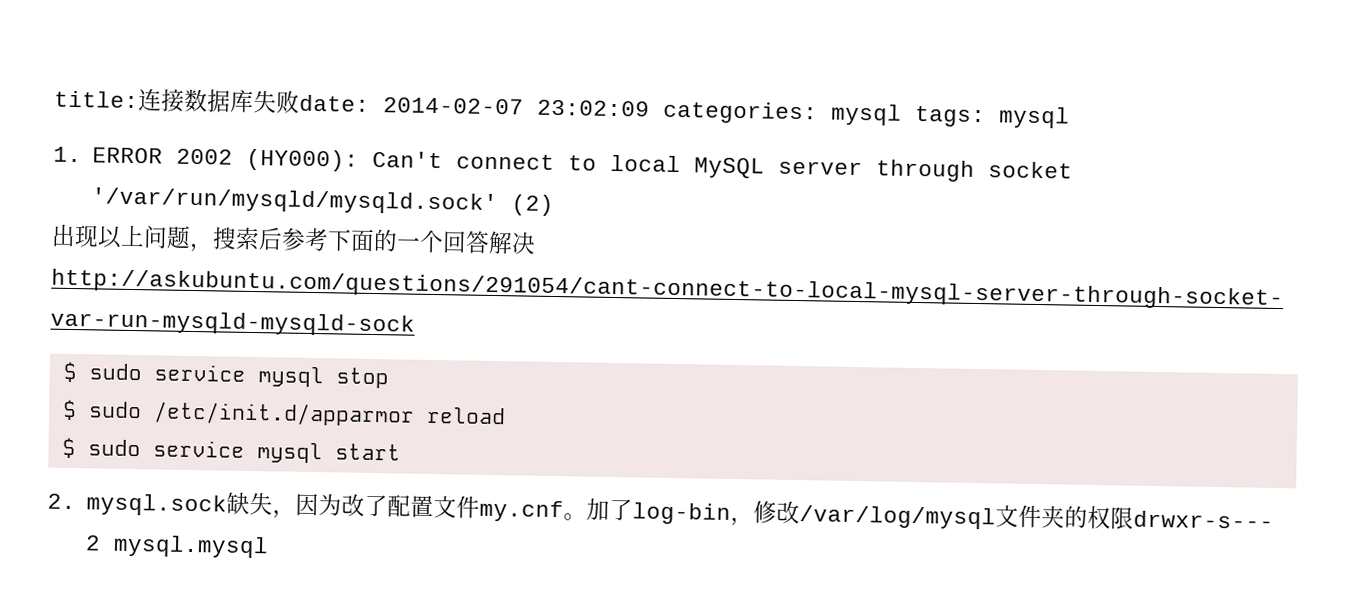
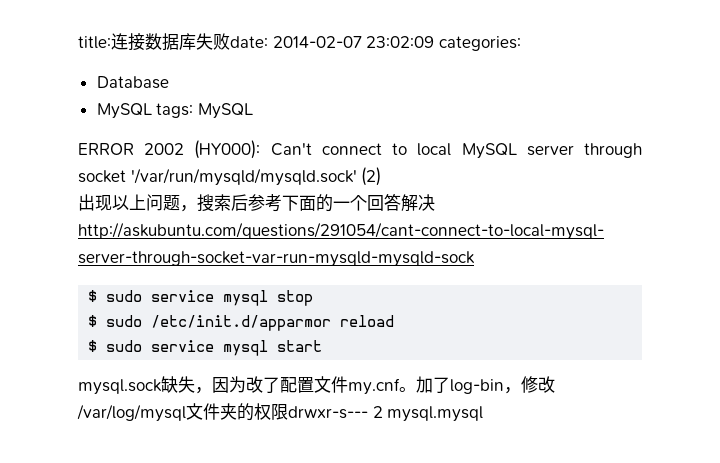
- title:连接数据库失败date: 2014-02-07 23:02:09 categories: mysql tags: mysql
- 1. ERROR 2002 (HY000): Can't connect to local MySQL server through socket '/var/run/mysqld/mysqld.sock' (2)
+ title:连接数据库失败date: 2014-02-07 23:02:09 categories:
+ Database
+ MySQL tags: MySQL
+ ERROR 2002 (HY000): Can't connect to local MySQL server through socket '/var/run/mysqld/mysqld.sock' (2)
- 2. mysql.sock缺失，因为改了配置文件my.cnf。
+ mysql.sock缺失，因为改了配置文件my.cnf。

